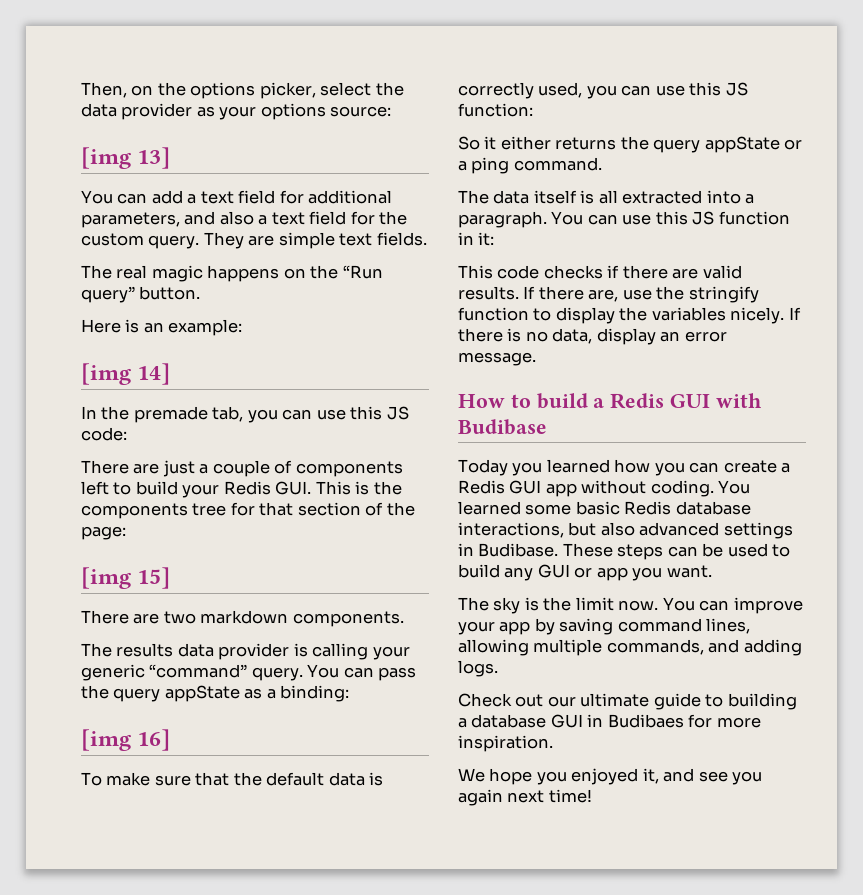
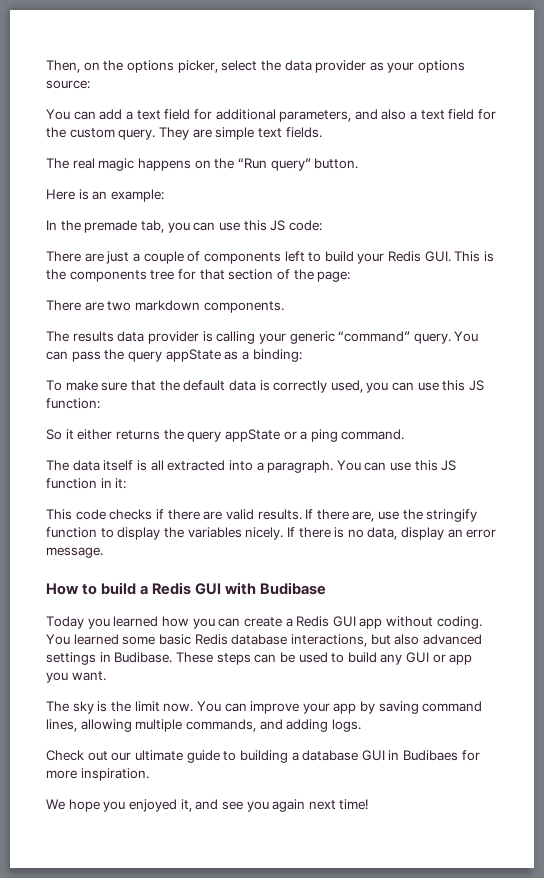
- [img 13]
- [img 14]
- [img 15]
- [img 16]

